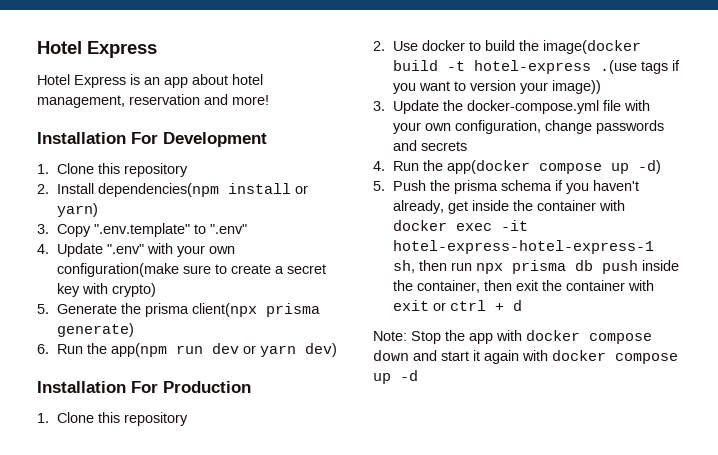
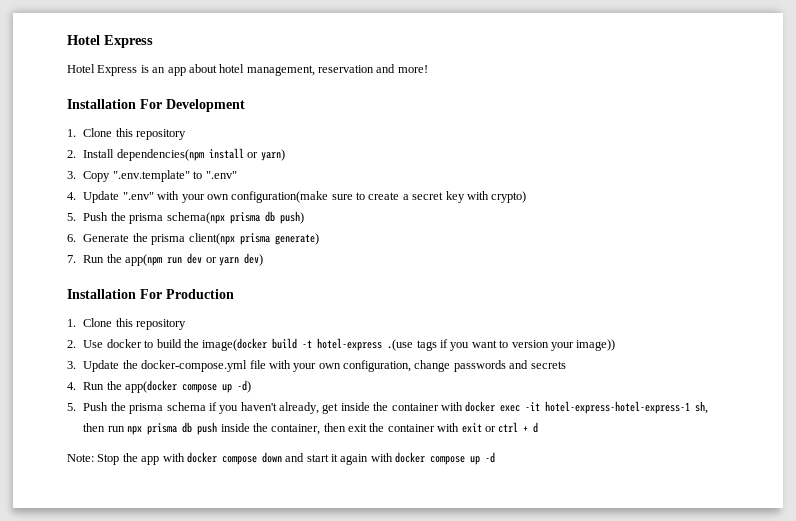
- 5. Generate the prisma client(npx prisma generate)
+ 5. Push the prisma schema(npx prisma db push)
+ 6. Generate the prisma client(npx prisma generate)
- 6. Run the app(npm run dev or yarn dev)
+ 7. Run the app(npm run dev or yarn dev)

